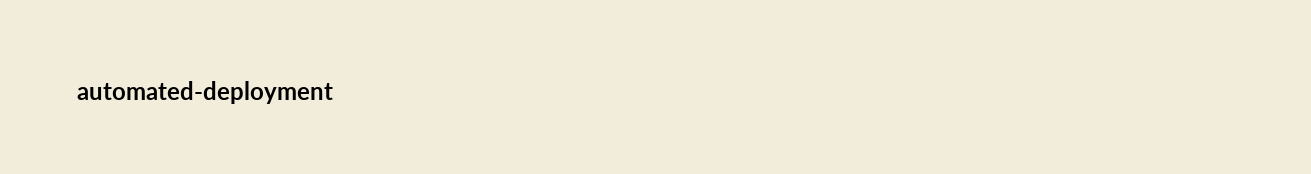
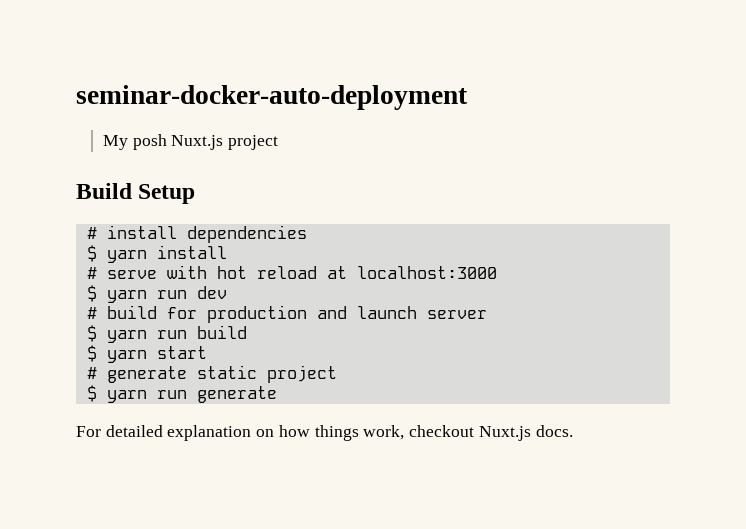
- automated-deployment
+ seminar-docker-auto-deployment
+ My posh Nuxt.js project
+ Build Setup
+ # install dependencies
+ $ yarn install
+ # serve with hot reload at localhost:3000
+ $ yarn run dev
+ # build for production and launch server
+ $ yarn run build
+ $ yarn start
+ # generate static project
+ $ yarn run generate
+ For detailed explanation on how things work, checkout Nuxt.js docs.

